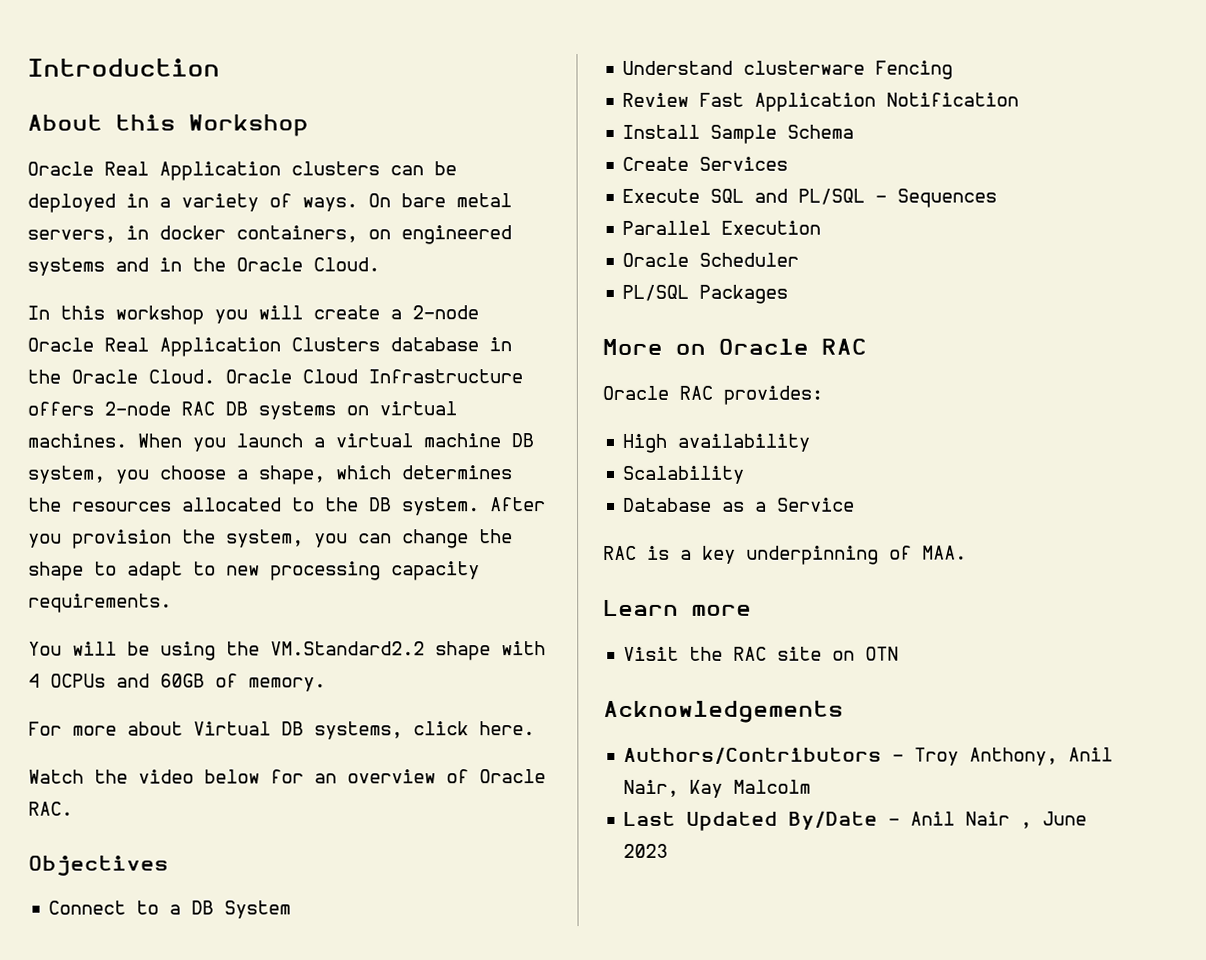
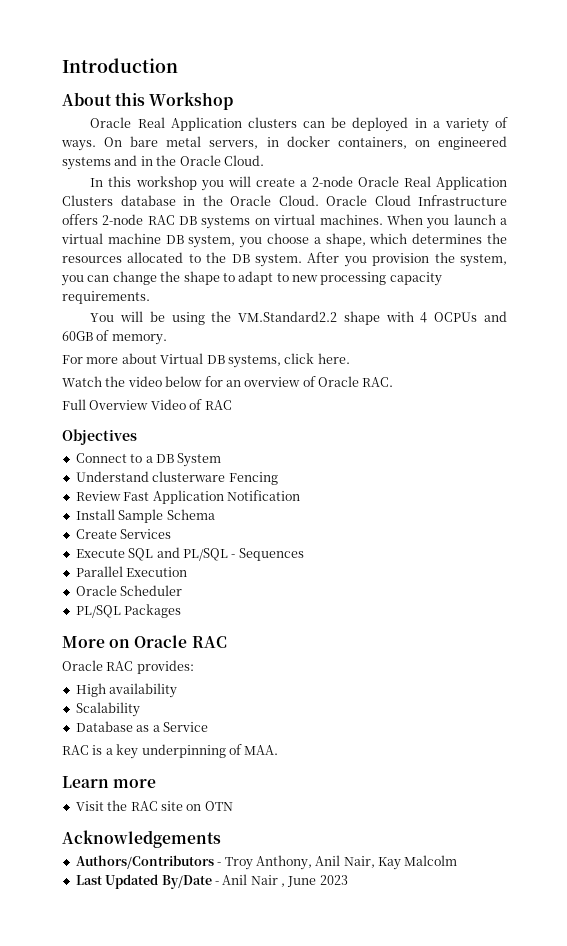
+ Full Overview Video of RAC

